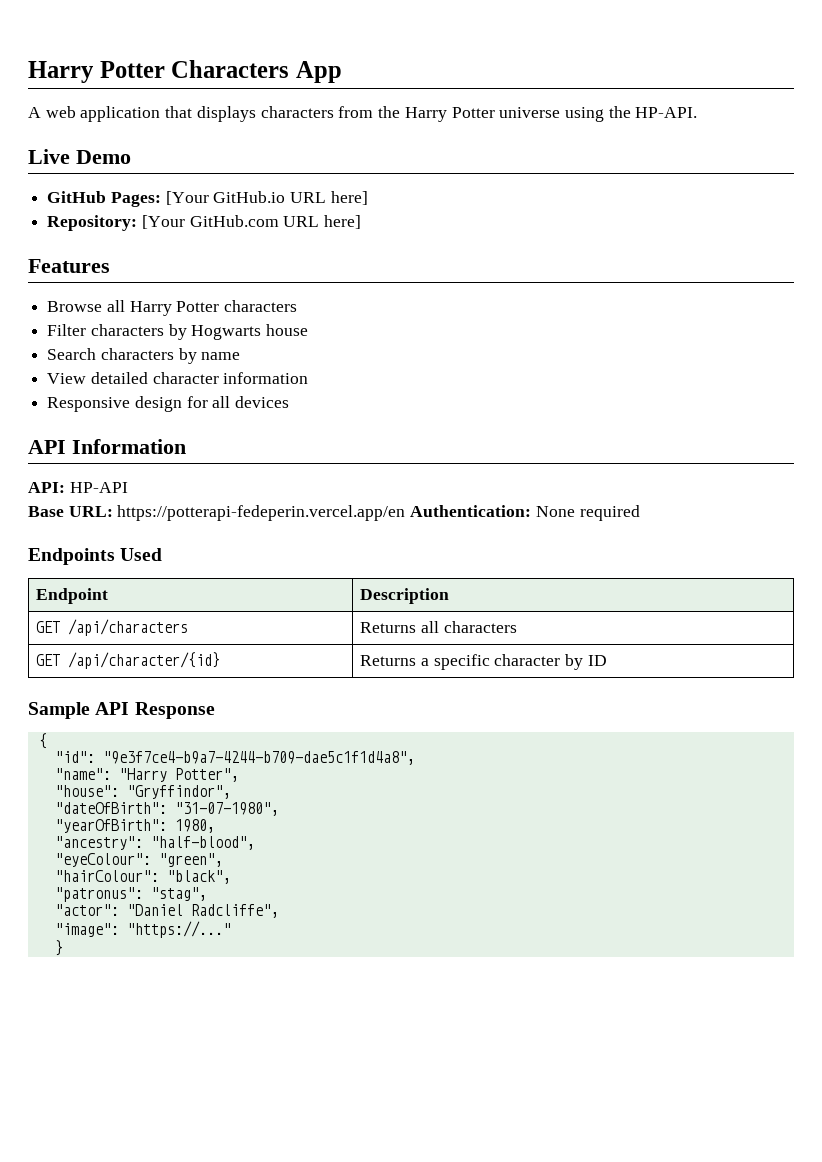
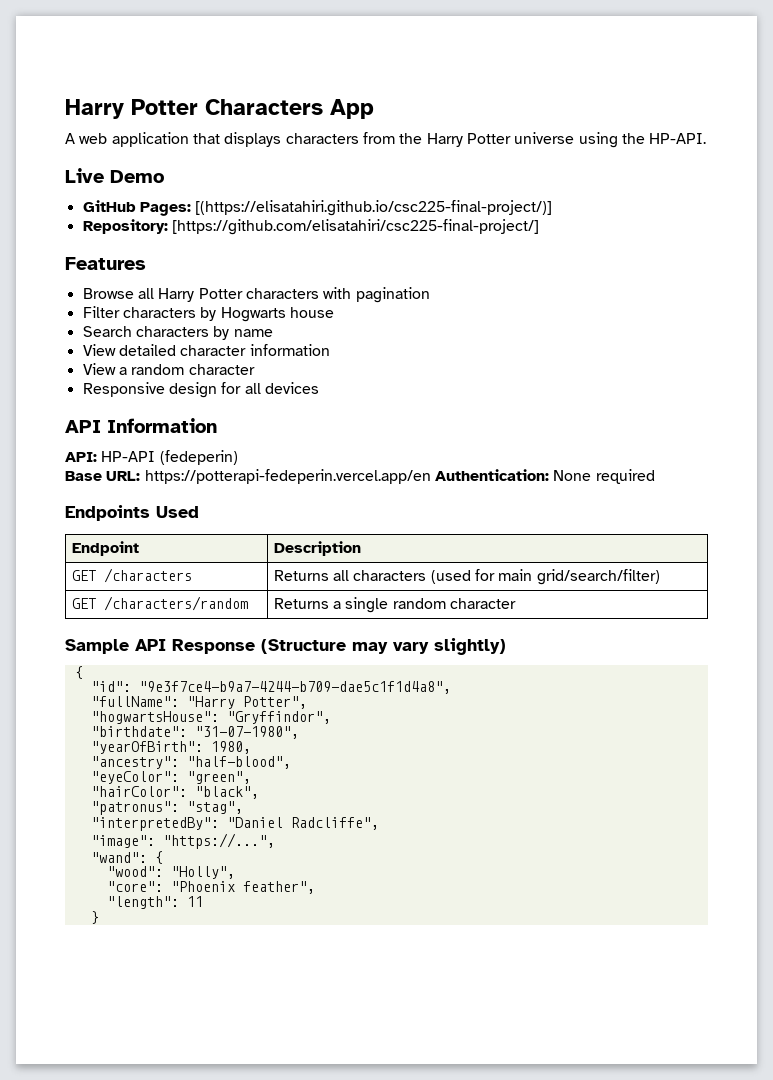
- GitHub Pages: [Your GitHub.io URL here]
- Repository: [Your GitHub.com URL here]
+ GitHub Pages: [(https://elisatahiri.github.io/csc225-final-project/)]
+ Repository: [https://github.com/elisatahiri/csc225-final-project/]
- Browse all Harry Potter characters
+ Browse all Harry Potter characters with pagination
+ View a random character
- API: HP-API
+ API: HP-API (fedeperin)
- GET /api/characters | Returns all characters
- GET /api/character/{id} | Returns a specific character by ID
+ GET /characters | Returns all characters (used for main grid/search/filter)
+ GET /characters/random | Returns a single random character
- Sample API Response
+ Sample API Response (Structure may vary slightly)
- "name": "Harry Potter",
+ "fullName": "Harry Potter",
- "house": "Gryffindor",
+ "hogwartsHouse": "Gryffindor",
- "dateOfBirth": "31-07-1980",
+ "birthdate": "31-07-1980",
- "eyeColour": "green",
+ "eyeColor": "green",
- "hairColour": "black",
+ "hairColor": "black",
- "actor": "Daniel Radcliffe",
+ "interpretedBy": "Daniel Radcliffe",
- "image": "https://..."
+ "image": "https://...",
+ "wand": {
+ "wood": "Holly",
+ "core": "Phoenix feather",
+ "length": 11

